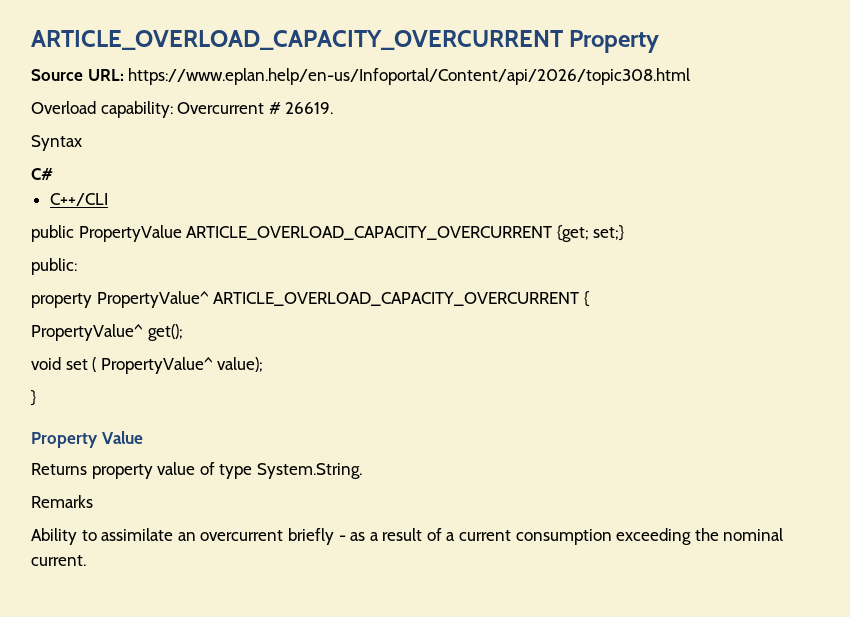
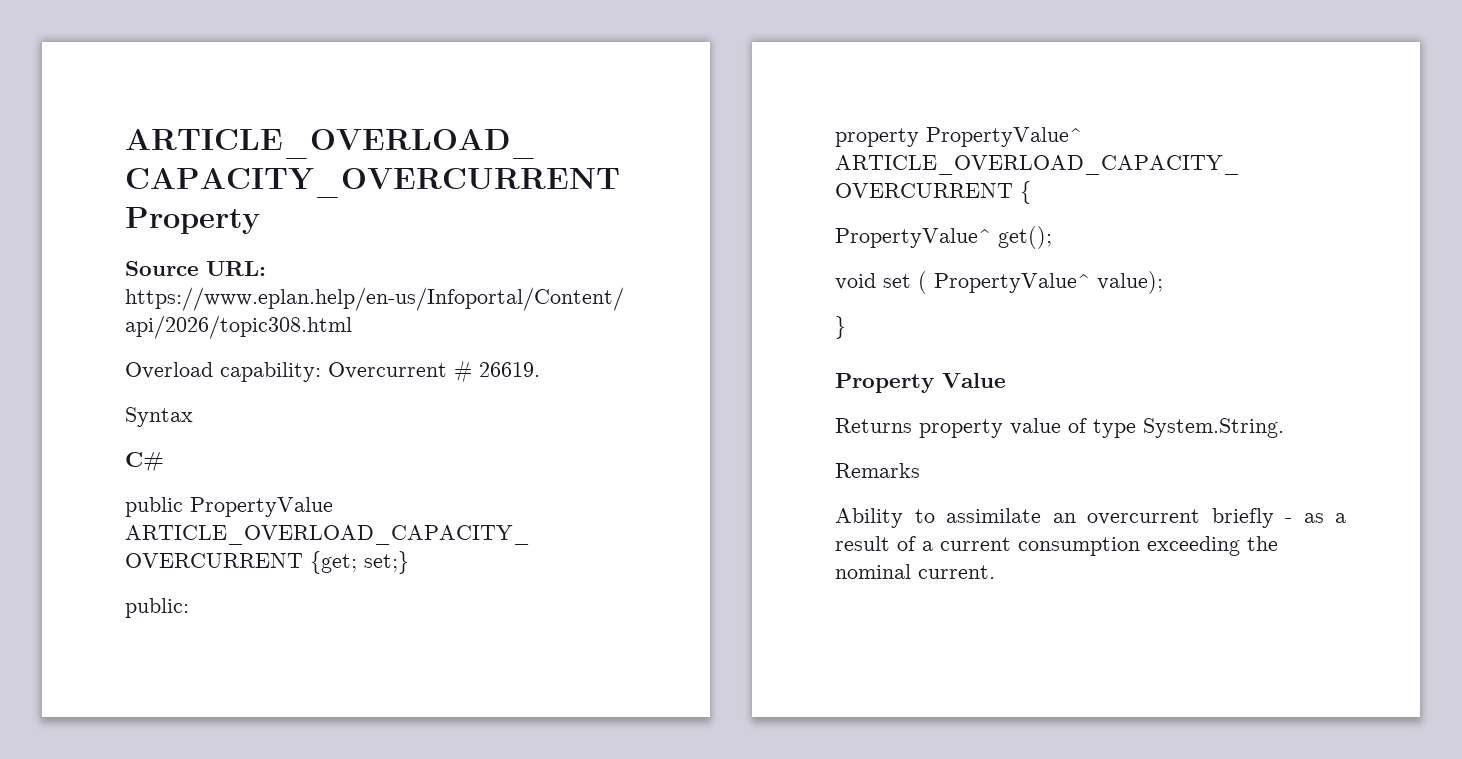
- C++/CLI

